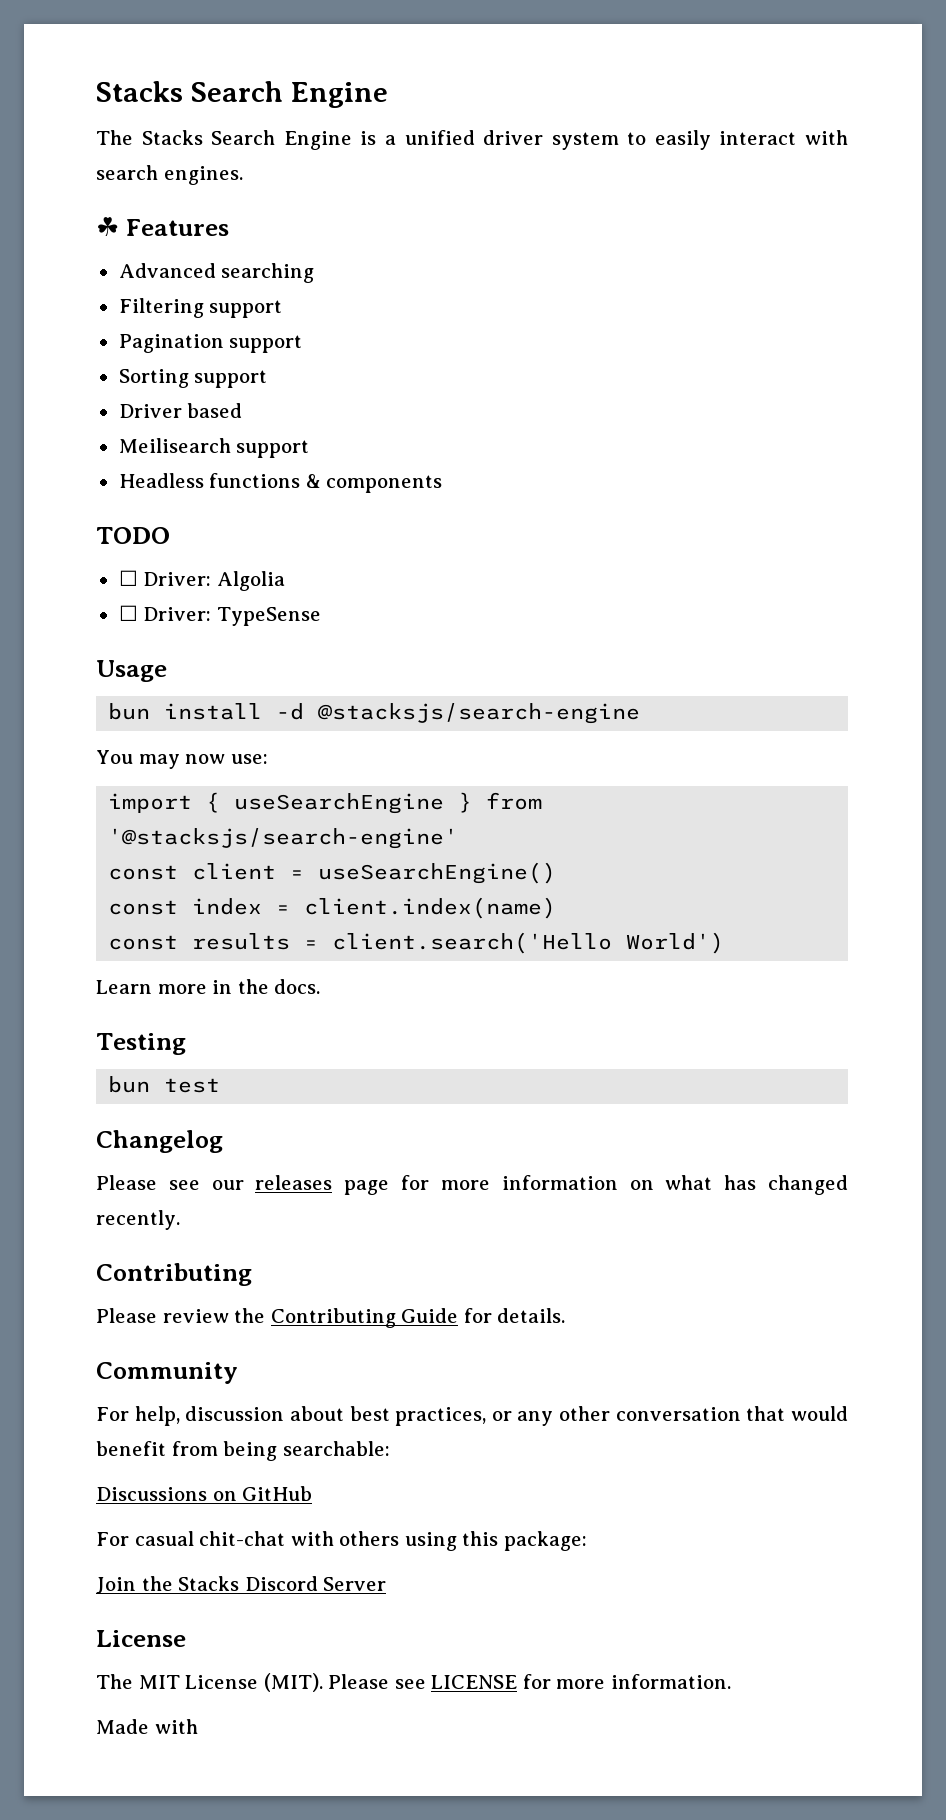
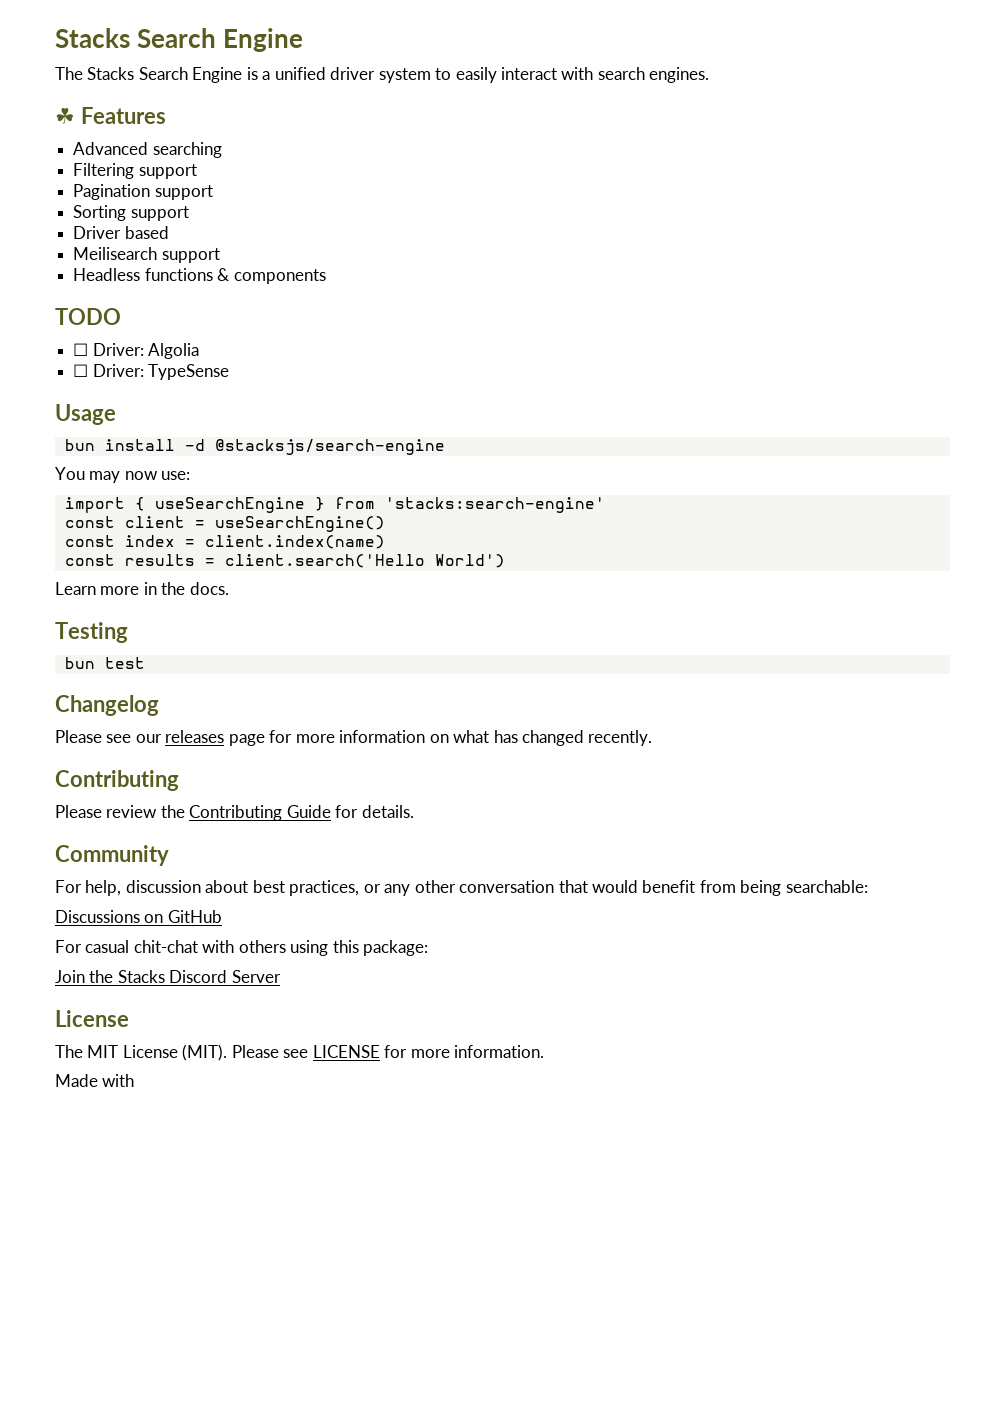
- import { useSearchEngine } from '@stacksjs/search-engine'
+ import { useSearchEngine } from 'stacks:search-engine'

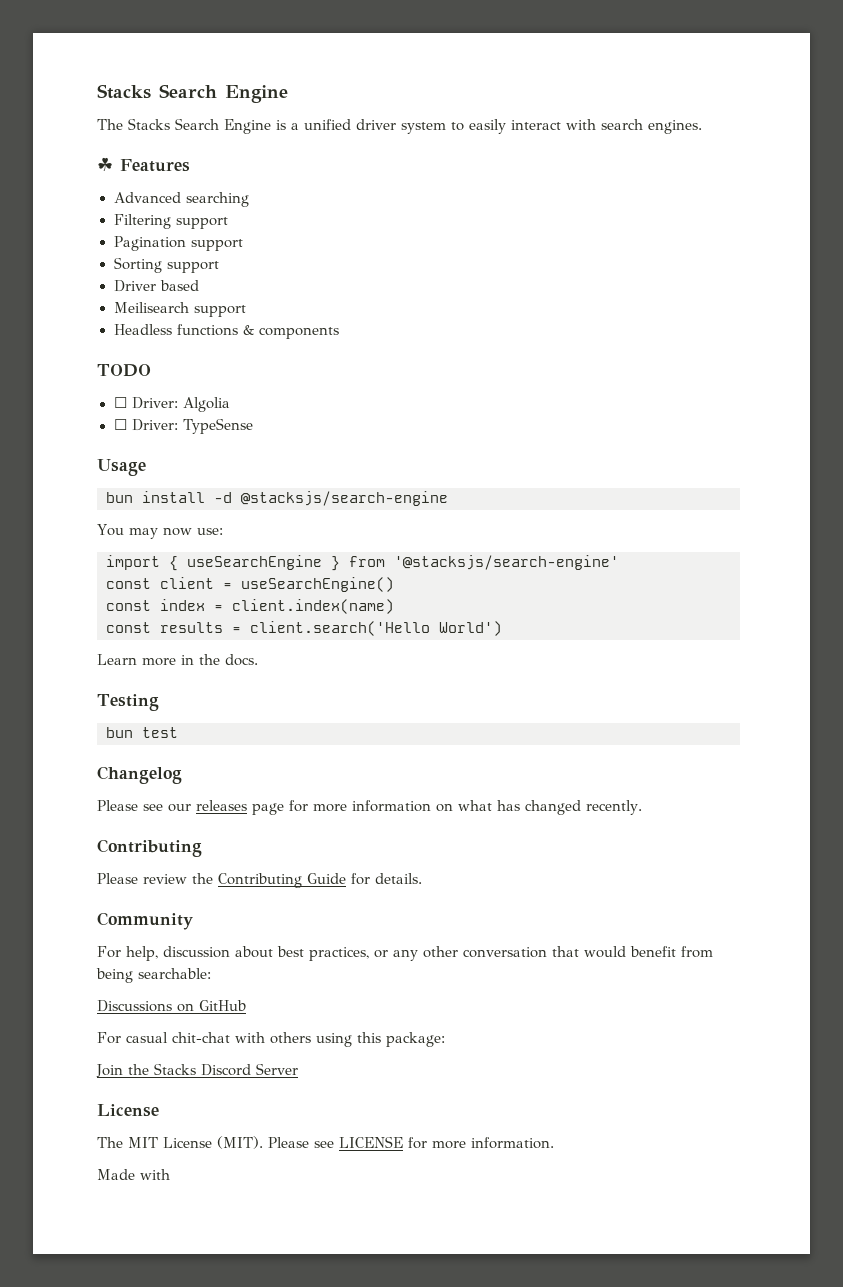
- import { useSearchEngine } from 'stacks:search-engine'
+ import { useSearchEngine } from '@stacksjs/search-engine'

